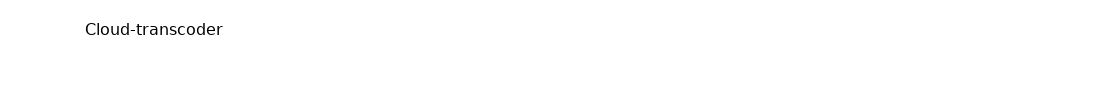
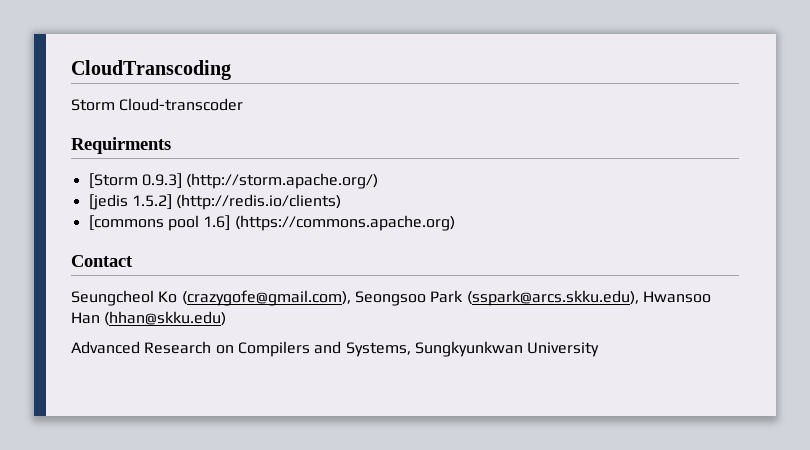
- Cloud-transcoder
+ CloudTranscoding
+ Storm Cloud-transcoder
+ Requirments
+ [Storm 0.9.3] (http://storm.apache.org/)
+ [jedis 1.5.2] (http://redis.io/clients)
+ [commons pool 1.6] (https://commons.apache.org)
+ Contact
+ Seungcheol Ko (crazygofe@gmail.com), Seongsoo Park (sspark@arcs.skku.edu), Hwansoo Han (hhan@skku.edu)
+ Advanced Research on Compilers and Systems, Sungkyunkwan University

